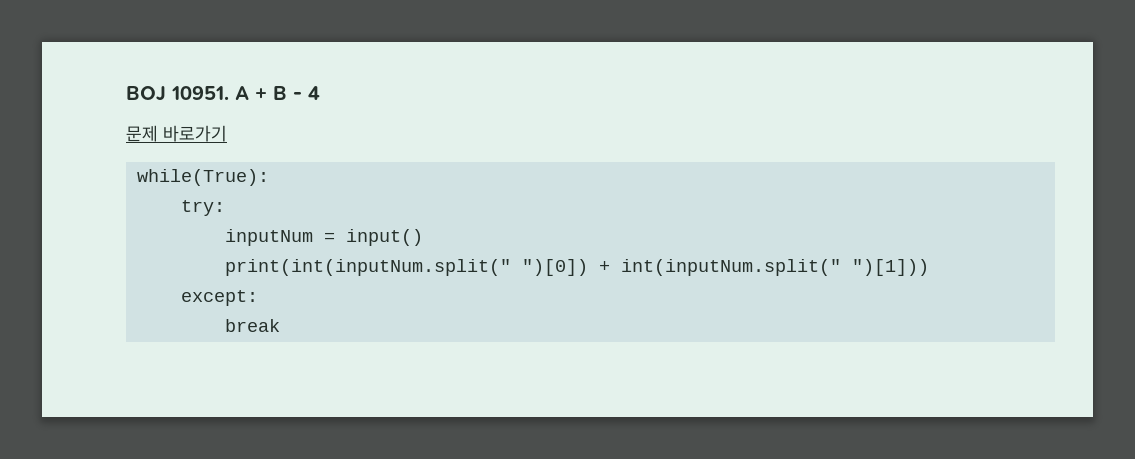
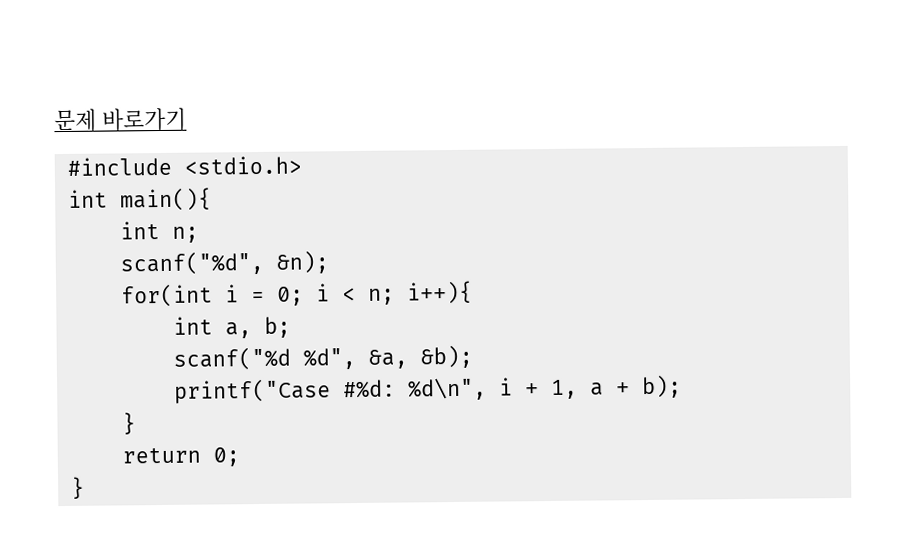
- BOJ 10951. A + B - 4
  문제 바로가기
- while(True):
- try:
- inputNum = input()
- print(int(inputNum.split(" ")[0]) + int(inputNum.split(" ")[1]))
- except:
- break
+ #include <stdio.h>
+ int main(){
+ int n;
+ scanf("%d", &n);
+ for(int i = 0; i < n; i++){
+ int a, b;
+ scanf("%d %d", &a, &b);
+ printf("Case #%d: %d\n", i + 1, a + b);
+ }
+ return 0;
+ }

